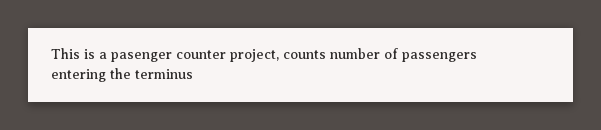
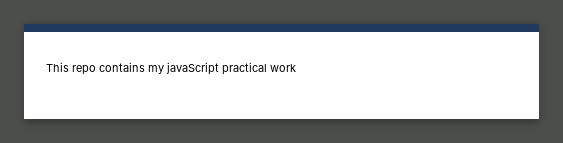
- This is a pasenger counter project, counts number of passengers entering the terminus
+ This repo contains my javaScript practical work

